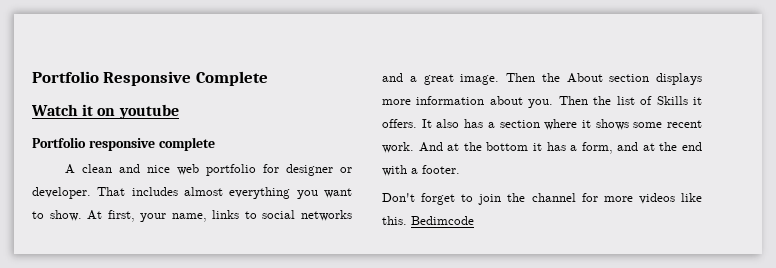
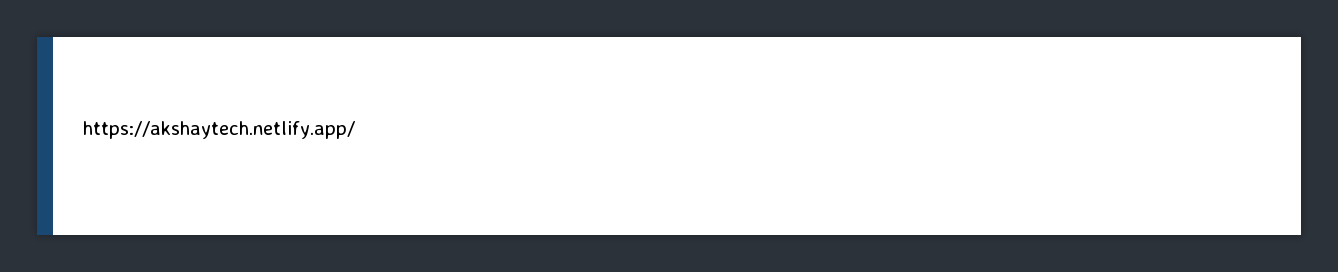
- Portfolio Responsive Complete
- Watch it on youtube
- Portfolio responsive complete
- A clean and nice web portfolio for designer or developer. That includes almost everything you want to show. At first, your name, links to social networks and a great image. Then the About section displays more information about you. Then the list of Skills it offers. It also has a section where it shows some recent work. And at the bottom it has a form, and at the end with a footer.
- Don't forget to join the channel for more videos like this. Bedimcode
+ https://akshaytech.netlify.app/

